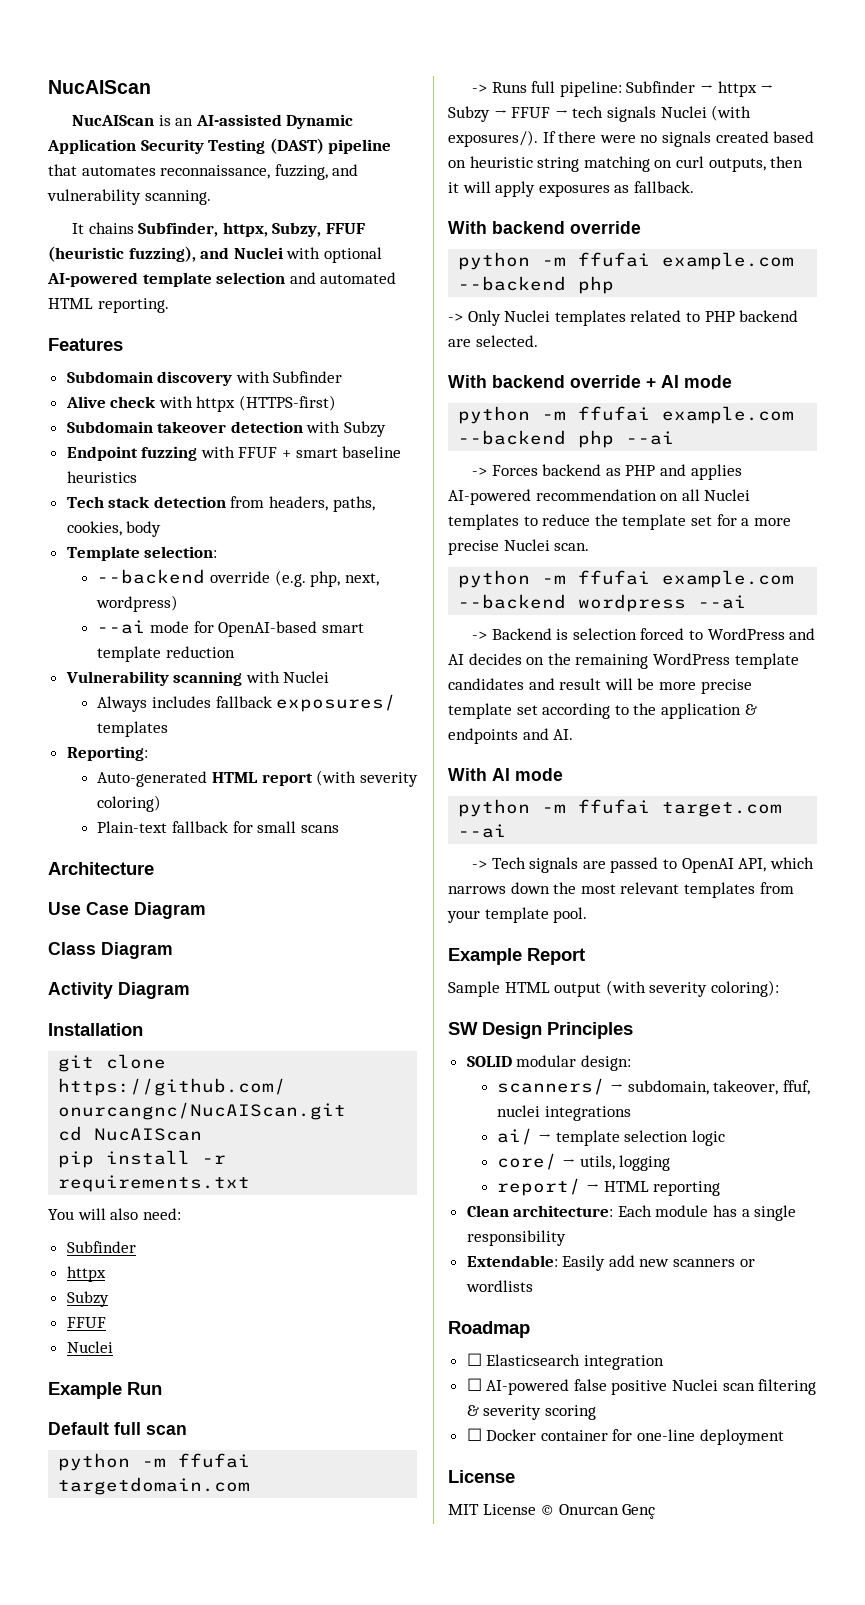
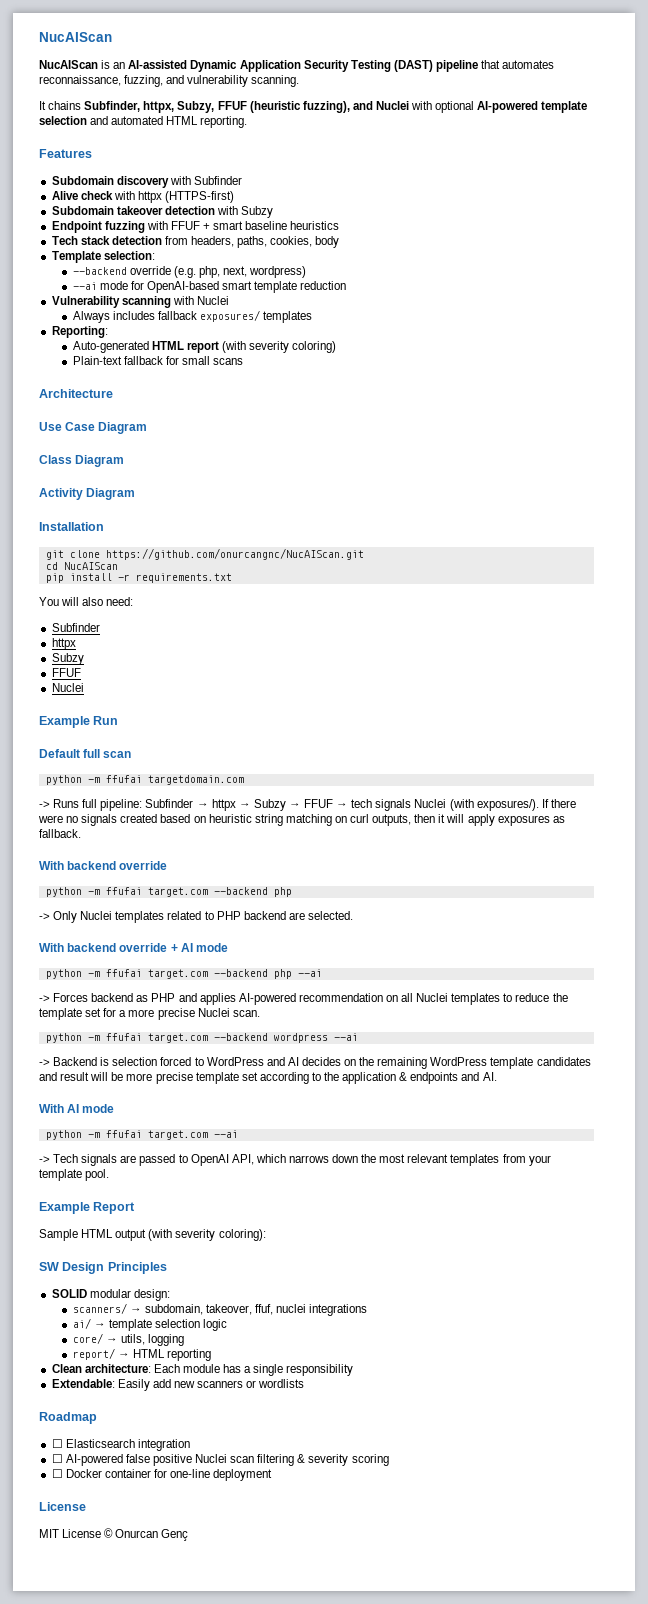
  If there were no signals created based on heuristic string matching on curl outputs, then it will apply exposures as fallback.
  With backend override
- python -m ffufai example.com --backend php
+ python -m ffufai target.com --backend php
- python -m ffufai example.com --backend php --ai
+ python -m ffufai target.com --backend php --ai
- python -m ffufai example.com --backend wordpress --ai
+ python -m ffufai target.com --backend wordpress --ai

